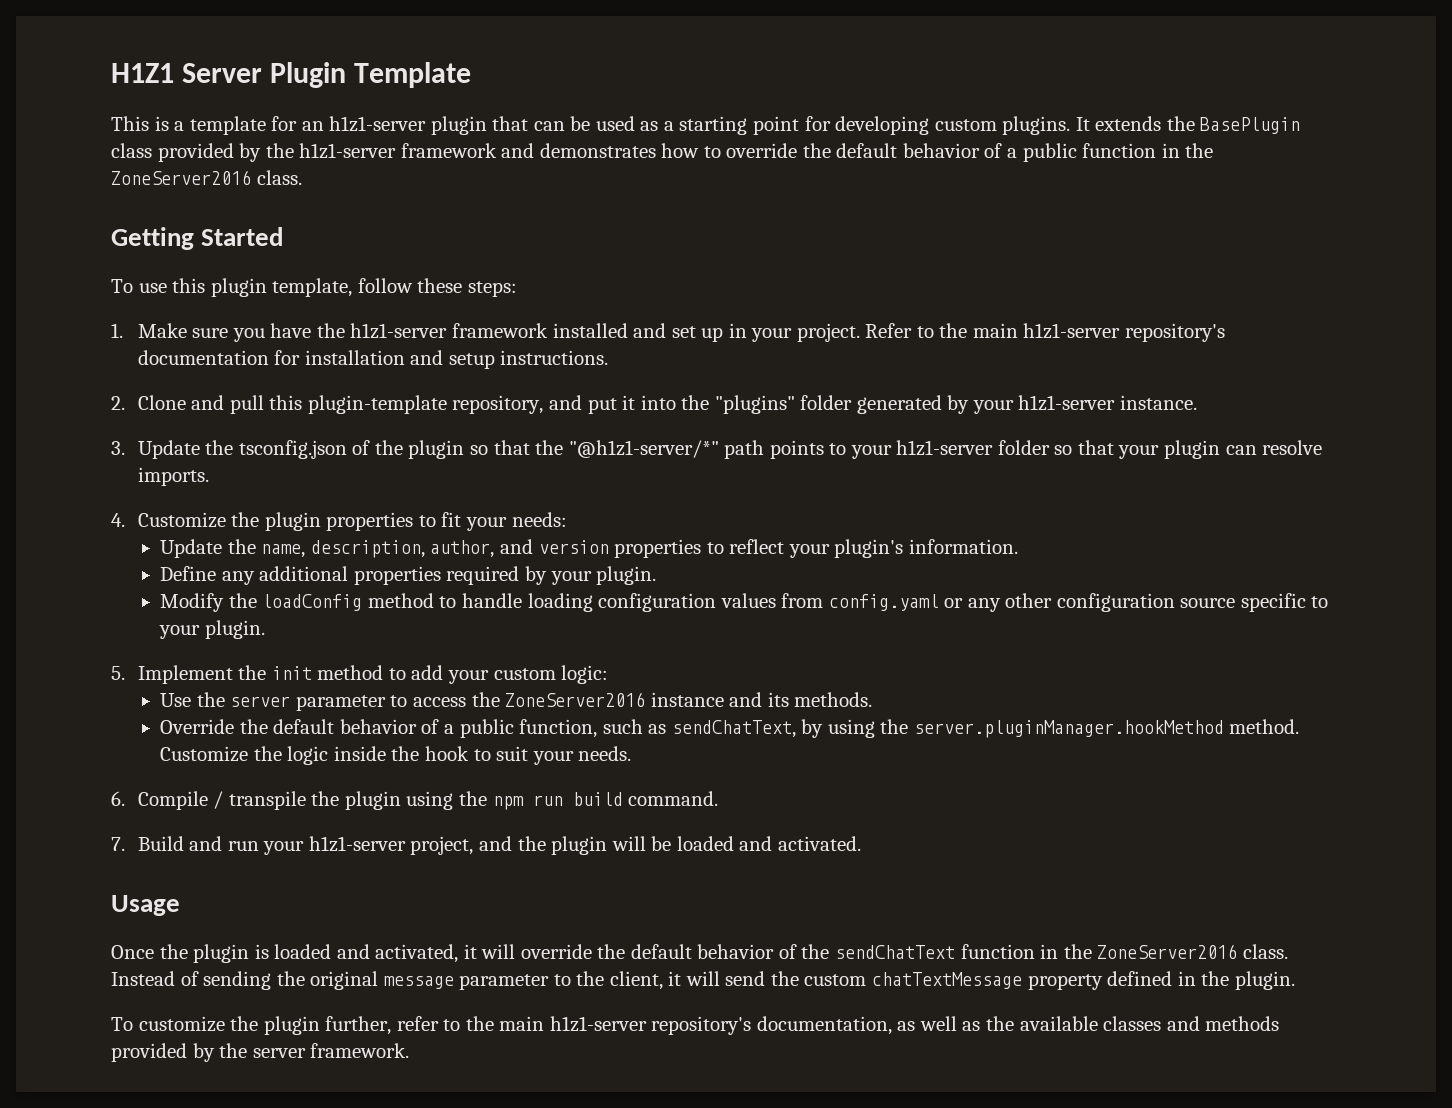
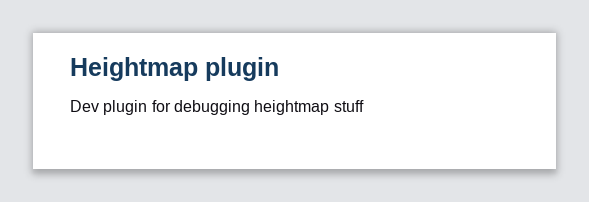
- H1Z1 Server Plugin Template
- This is a template for an h1z1-server plugin that can be used as a starting point for developing custom plugins. It extends the BasePlugin class provided by the h1z1-server framework and demonstrates how to override the default behavior of a public function in the ZoneServer2016 class.
- Getting Started
- To use this plugin template, follow these steps:
- 1. Make sure you have the h1z1-server framework installed and set up in your project. Refer to the main h1z1-server repository's documentation for installation and setup instructions.
- 2. Clone and pull this plugin-template repository, and put it into the "plugins" folder generated by your h1z1-server instance.
- 3. Update the tsconfig.json of the plugin so that the "@h1z1-server/*" path points to your h1z1-server folder so that your plugin can resolve imports.
- 4. Customize the plugin properties to fit your needs:
- Update the name, description, author, and version properties to reflect your plugin's information.
- Define any additional properties required by your plugin.
- Modify the loadConfig method to handle loading configuration values from config.yaml or any other configuration source specific to your plugin.
- 5. Implement the init method to add your custom logic:
- Use the server parameter to access the ZoneServer2016 instance and its methods.
- Override the default behavior of a public function, such as sendChatText, by using the server.pluginManager.hookMethod method. Customize the logic inside the hook to suit your needs.
- 6. Compile / transpile the plugin using the npm run build command.
- 7. Build and run your h1z1-server project, and the plugin will be loaded and activated.
- Usage
- Once the plugin is loaded and activated, it will override the default behavior of the sendChatText function in the ZoneServer2016 class. Instead of sending the original message parameter to the client, it will send the custom chatTextMessage property defined in the plugin.
- To customize the plugin further, refer to the main h1z1-server repository's documentation, as well as the available classes and methods provided by the server framework.
+ Heightmap plugin
+ Dev plugin for debugging heightmap stuff

